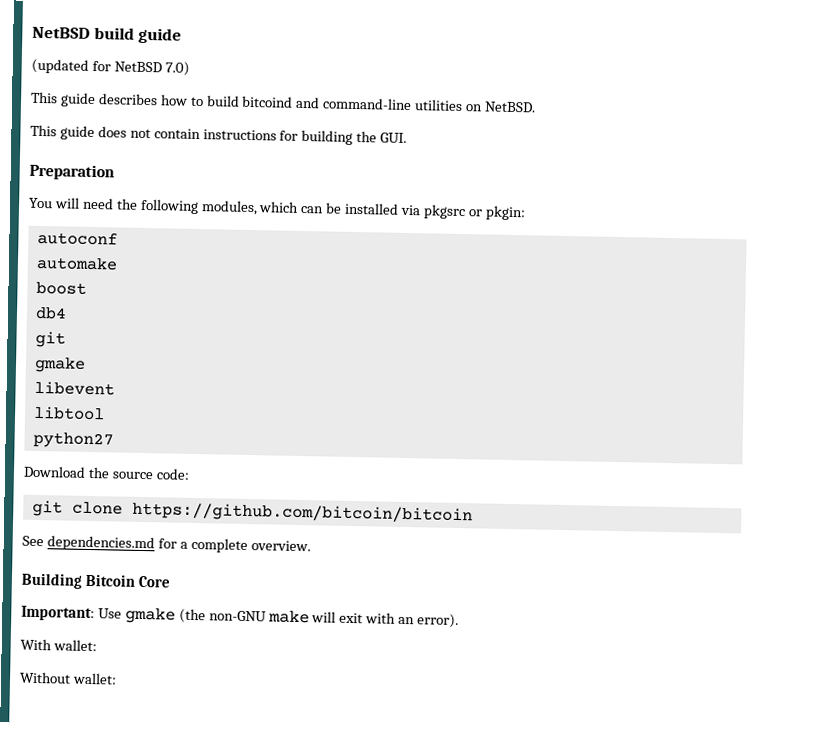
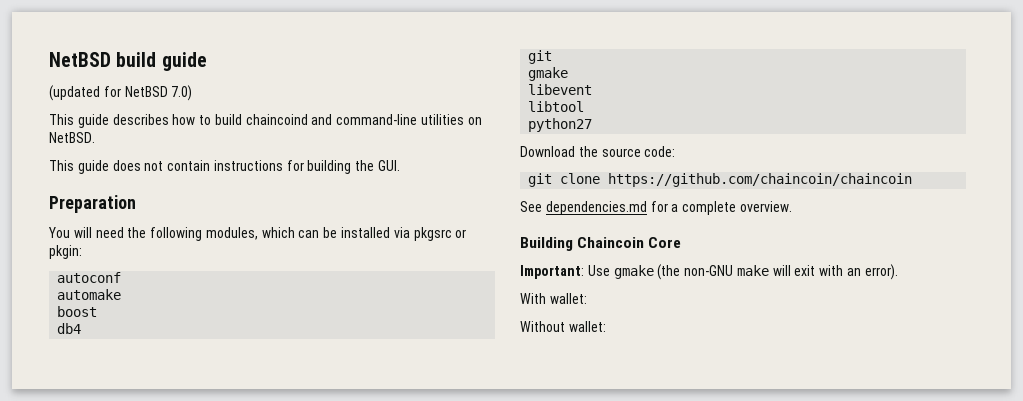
- This guide describes how to build bitcoind and command-line utilities on NetBSD.
+ This guide describes how to build chaincoind and command-line utilities on NetBSD.
- git clone https://github.com/bitcoin/bitcoin
+ git clone https://github.com/chaincoin/chaincoin
- Building Bitcoin Core
+ Building Chaincoin Core

